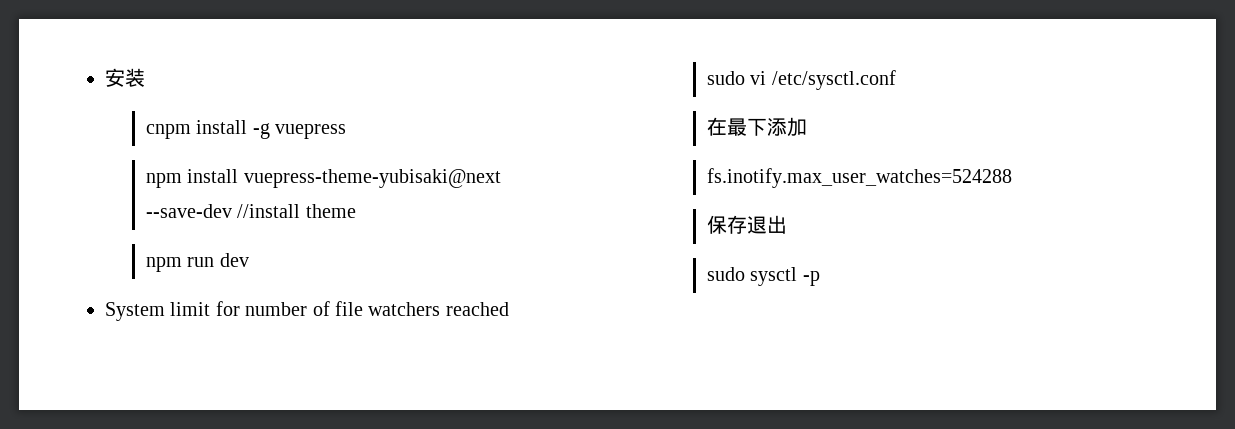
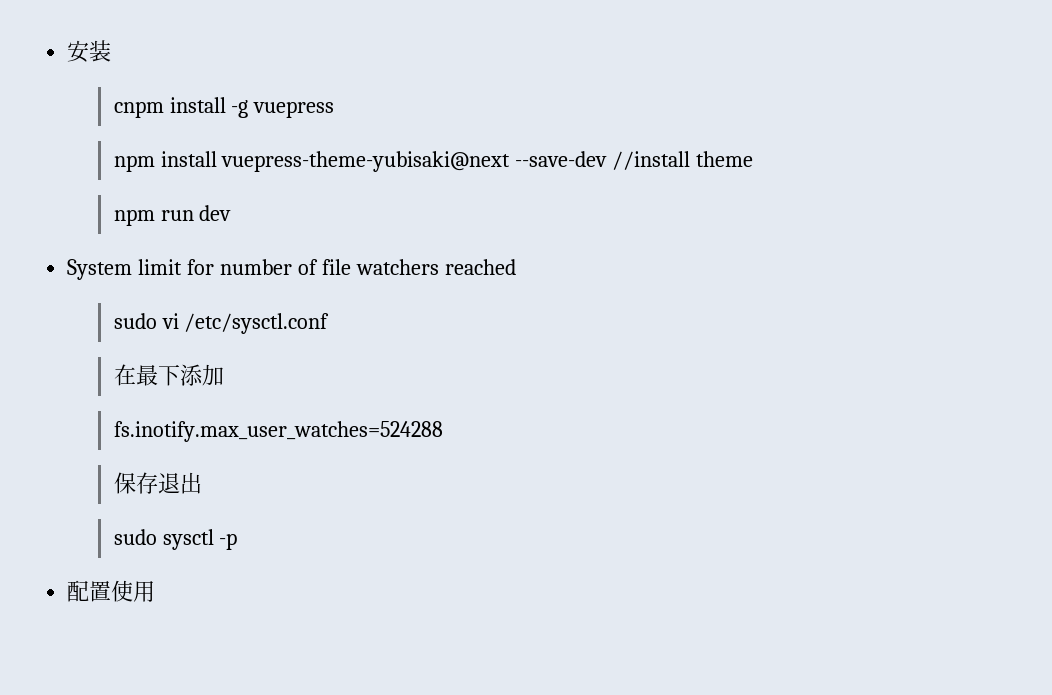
+ 配置使用

